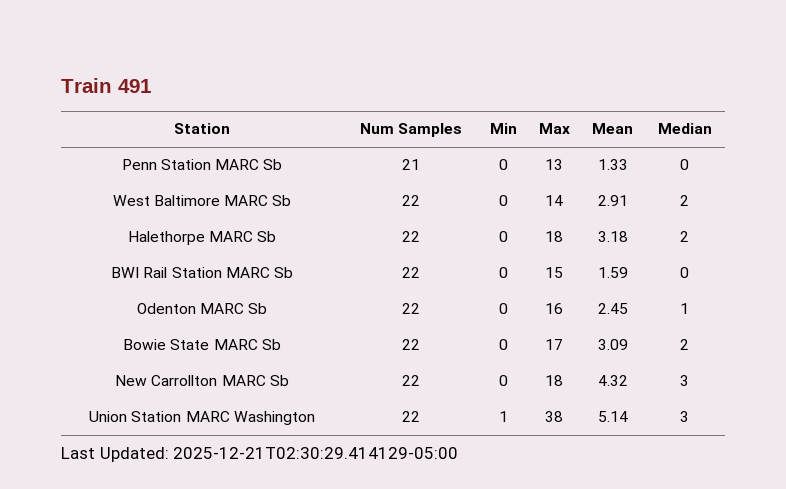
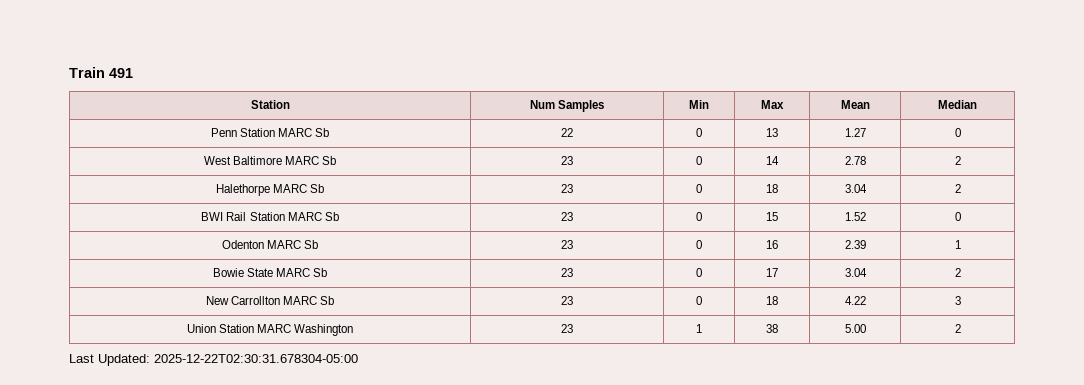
- Penn Station MARC Sb | 21 | 0 | 13 | 1.33 | 0
+ Penn Station MARC Sb | 22 | 0 | 13 | 1.27 | 0
- West Baltimore MARC Sb | 22 | 0 | 14 | 2.91 | 2
+ West Baltimore MARC Sb | 23 | 0 | 14 | 2.78 | 2
- Halethorpe MARC Sb | 22 | 0 | 18 | 3.18 | 2
+ Halethorpe MARC Sb | 23 | 0 | 18 | 3.04 | 2
- BWI Rail Station MARC Sb | 22 | 0 | 15 | 1.59 | 0
+ BWI Rail Station MARC Sb | 23 | 0 | 15 | 1.52 | 0
- Odenton MARC Sb | 22 | 0 | 16 | 2.45 | 1
+ Odenton MARC Sb | 23 | 0 | 16 | 2.39 | 1
- Bowie State MARC Sb | 22 | 0 | 17 | 3.09 | 2
+ Bowie State MARC Sb | 23 | 0 | 17 | 3.04 | 2
- New Carrollton MARC Sb | 22 | 0 | 18 | 4.32 | 3
+ New Carrollton MARC Sb | 23 | 0 | 18 | 4.22 | 3
- Union Station MARC Washington | 22 | 1 | 38 | 5.14 | 3
+ Union Station MARC Washington | 23 | 1 | 38 | 5.00 | 2
- Last Updated: 2025-12-21T02:30:29.414129-05:00
+ Last Updated: 2025-12-22T02:30:31.678304-05:00

